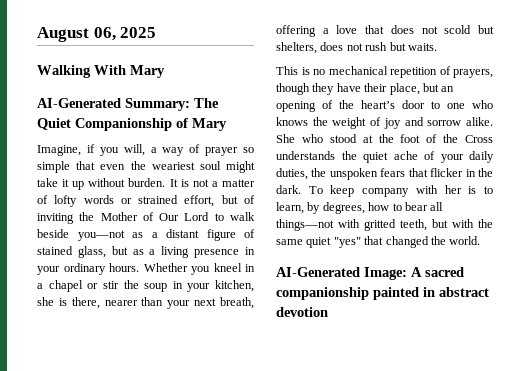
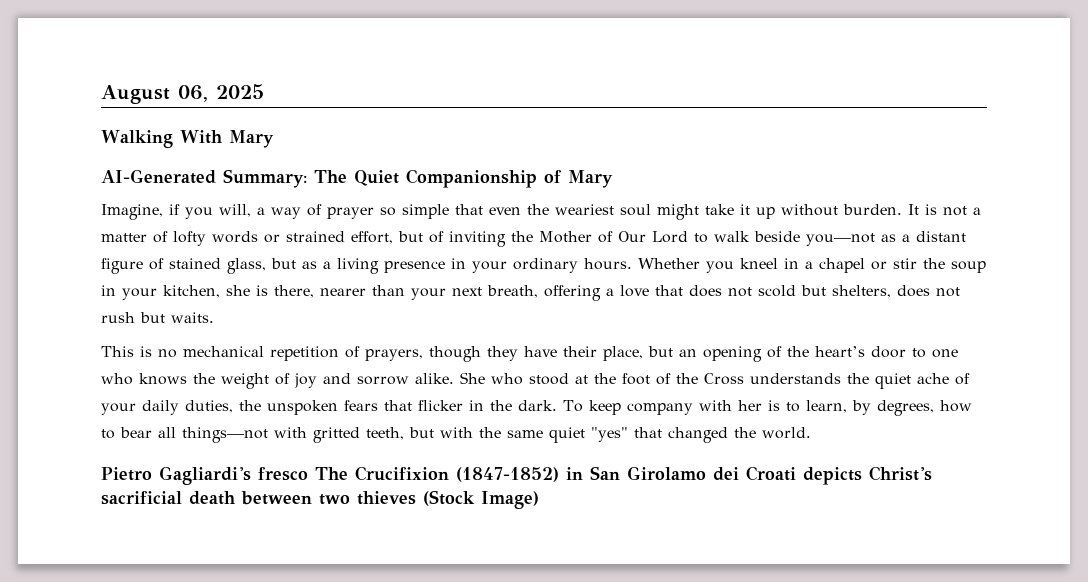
- AI-Generated Image: A sacred companionship painted in abstract devotion
+ Pietro Gagliardi's fresco The Crucifixion (1847-1852) in San Girolamo dei Croati depicts Christ's sacrificial death between two thieves (Stock Image)

